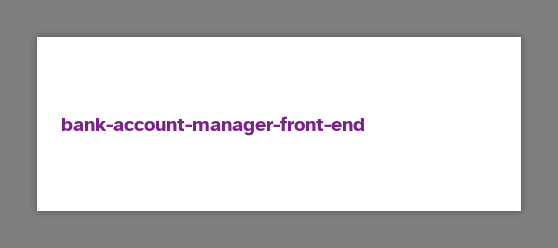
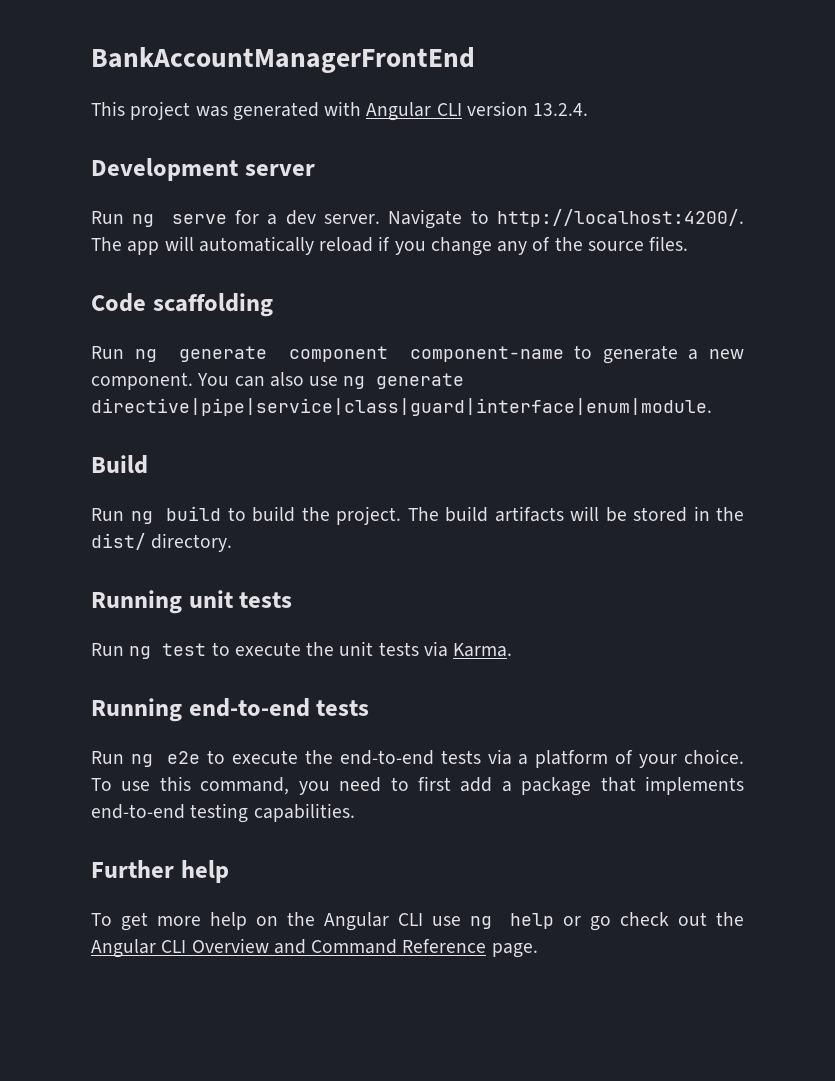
- bank-account-manager-front-end
+ BankAccountManagerFrontEnd
+ This project was generated with Angular CLI version 13.2.4.
+ Development server
+ Run ng serve for a dev server. Navigate to http://localhost:4200/. The app will automatically reload if you change any of the source files.
+ Code scaffolding
+ Run ng generate component component-name to generate a new component. You can also use ng generate directive|pipe|service|class|guard|interface|enum|module.
+ Build
+ Run ng build to build the project. The build artifacts will be stored in the dist/ directory.
+ Running unit tests
+ Run ng test to execute the unit tests via Karma.
+ Running end-to-end tests
+ Run ng e2e to execute the end-to-end tests via a platform of your choice. To use this command, you need to first add a package that implements end-to-end testing capabilities.
+ Further help
+ To get more help on the Angular CLI use ng help or go check out the Angular CLI Overview and Command Reference page.

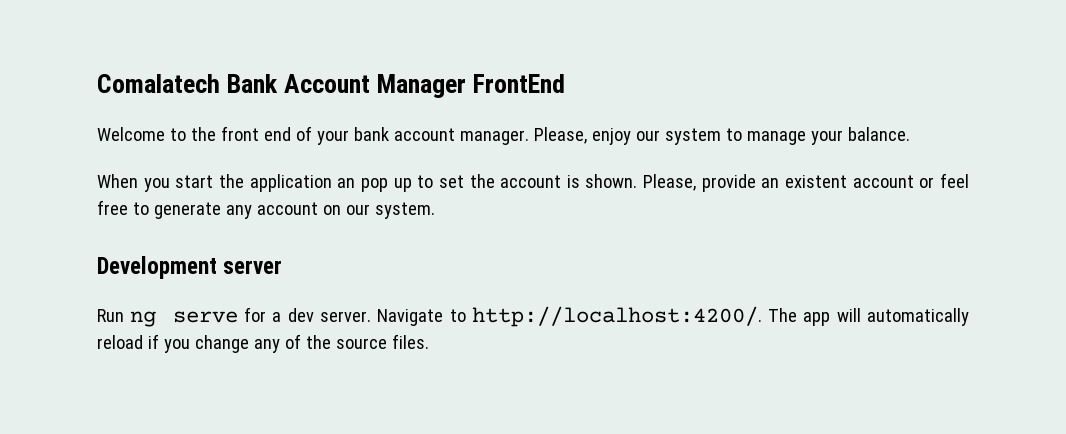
- BankAccountManagerFrontEnd
- This project was generated with Angular CLI version 13.2.4.
+ Comalatech Bank Account Manager FrontEnd
+ Welcome to the front end of your bank account manager. Please, enjoy our system to manage your balance.
+ When you start the application an pop up to set the account is shown. Please, provide an existent account or feel free to generate any account on our system.
- Code scaffolding
- Run ng generate component component-name to generate a new component. You can also use ng generate directive|pipe|service|class|guard|interface|enum|module.
- Build
- Run ng build to build the project. The build artifacts will be stored in the dist/ directory.
- Running unit tests
- Run ng test to execute the unit tests via Karma.
- Running end-to-end tests
- Run ng e2e to execute the end-to-end tests via a platform of your choice. To use this command, you need to first add a package that implements end-to-end testing capabilities.
- Further help
- To get more help on the Angular CLI use ng help or go check out the Angular CLI Overview and Command Reference page.

